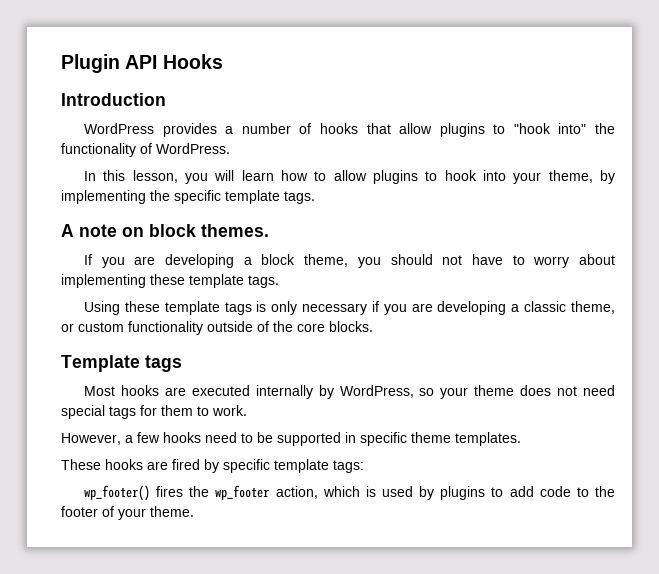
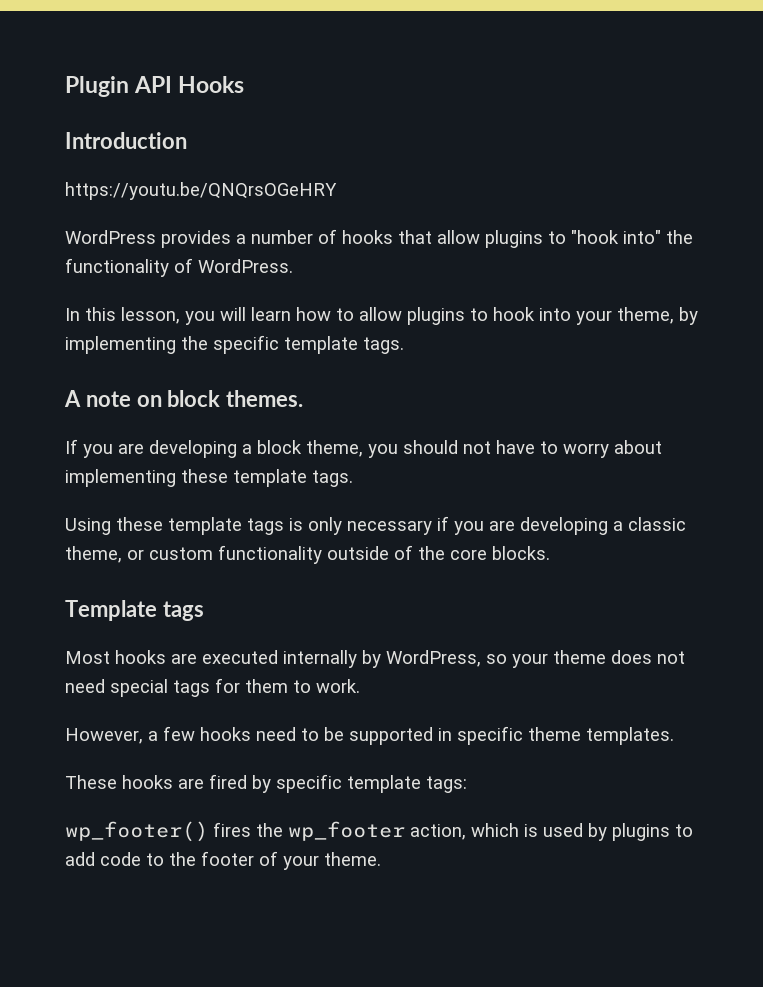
+ https://youtu.be/QNQrsOGeHRY

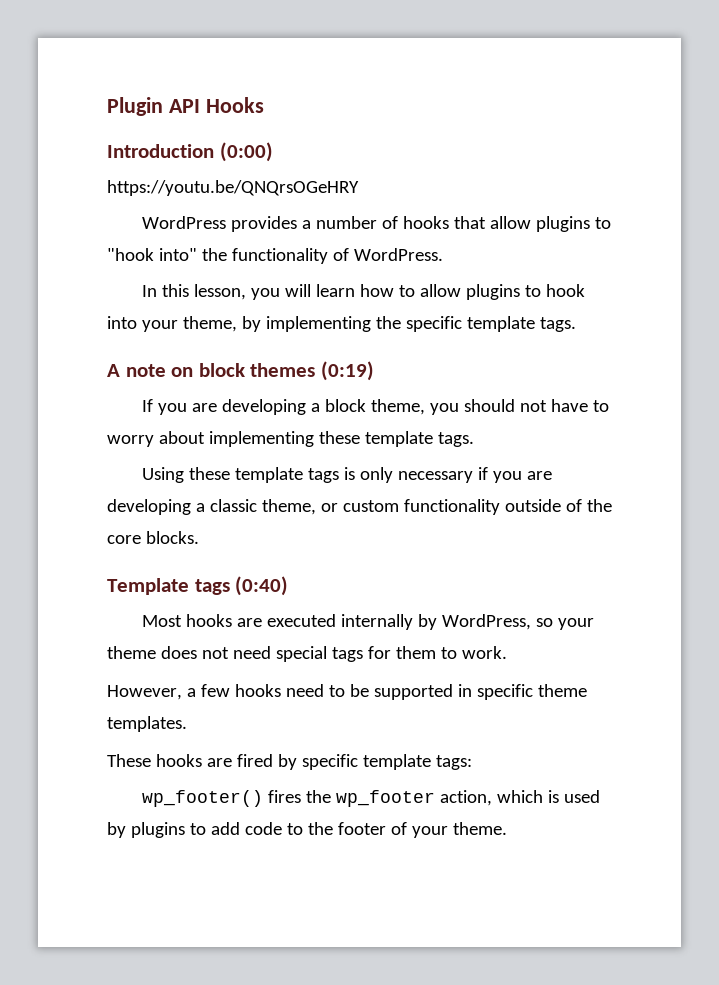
- Introduction
+ Introduction (0:00)
- A note on block themes.
+ A note on block themes (0:19)
- Template tags
+ Template tags (0:40)

